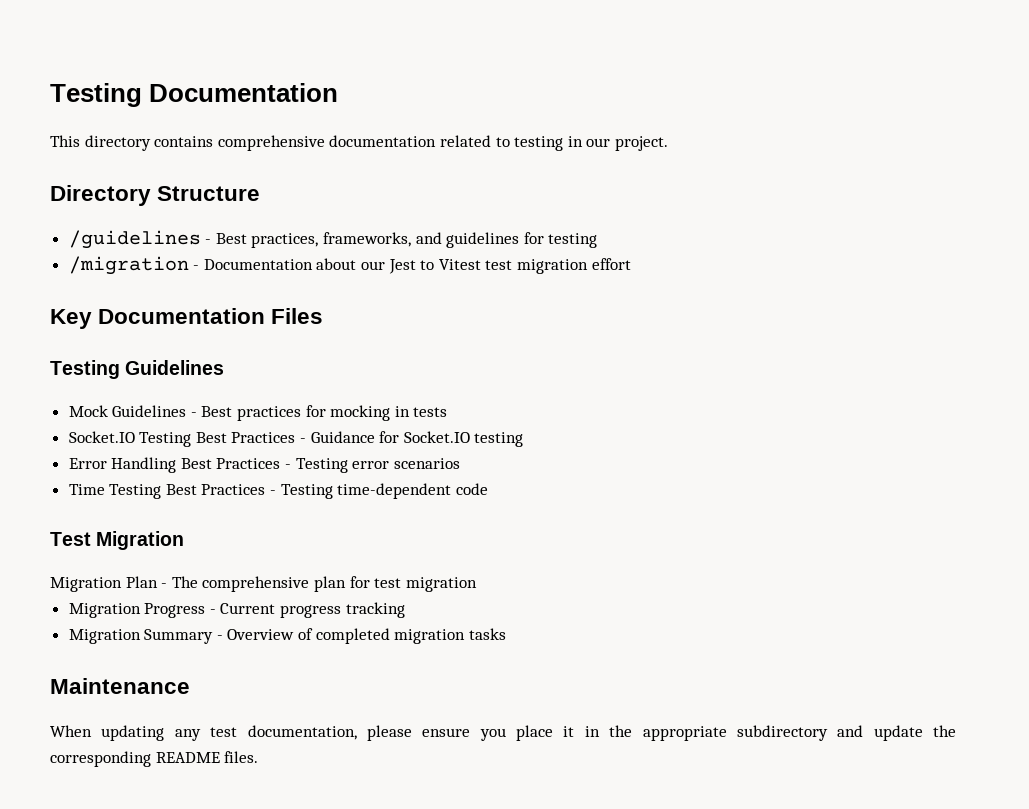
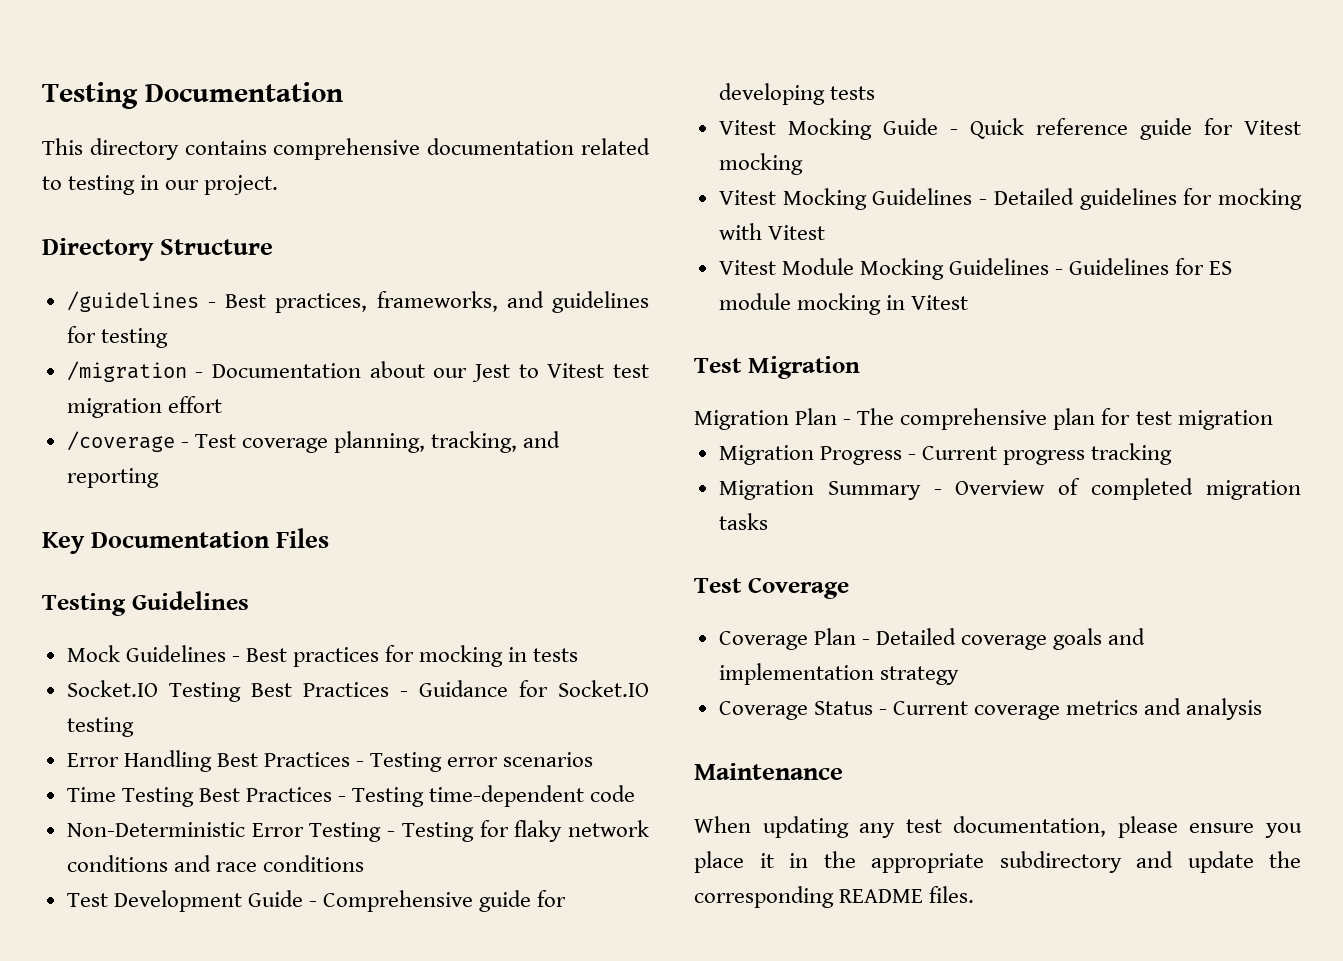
+ /coverage - Test coverage planning, tracking, and reporting
+ Non-Deterministic Error Testing - Testing for flaky network conditions and race conditions
+ Test Development Guide - Comprehensive guide for developing tests
+ Vitest Mocking Guide - Quick reference guide for Vitest mocking
+ Vitest Mocking Guidelines - Detailed guidelines for mocking with Vitest
+ Vitest Module Mocking Guidelines - Guidelines for ES module mocking in Vitest
+ Test Coverage
+ Coverage Plan - Detailed coverage goals and implementation strategy
+ Coverage Status - Current coverage metrics and analysis

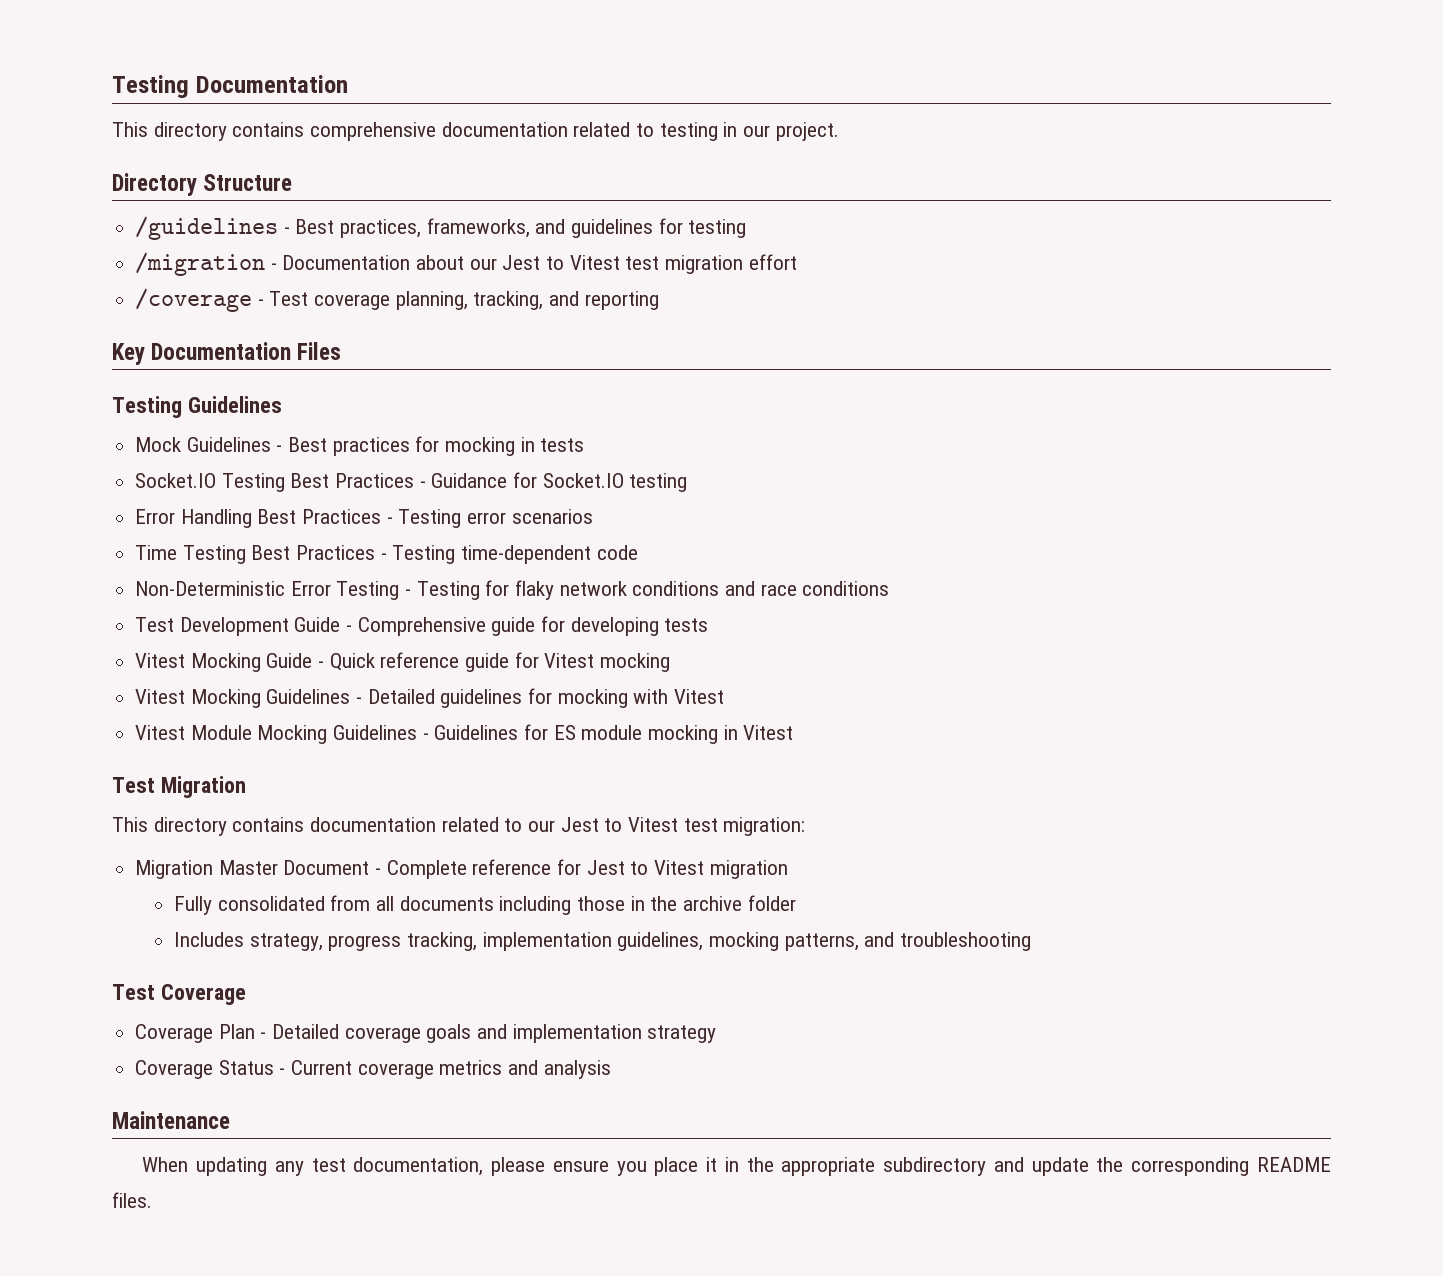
- Migration Plan - The comprehensive plan for test migration
- Migration Progress - Current progress tracking
- Migration Summary - Overview of completed migration tasks
+ This directory contains documentation related to our Jest to Vitest test migration:
+ Migration Master Document - Complete reference for Jest to Vitest migration
+ Fully consolidated from all documents including those in the archive folder
+ Includes strategy, progress tracking, implementation guidelines, mocking patterns, and troubleshooting

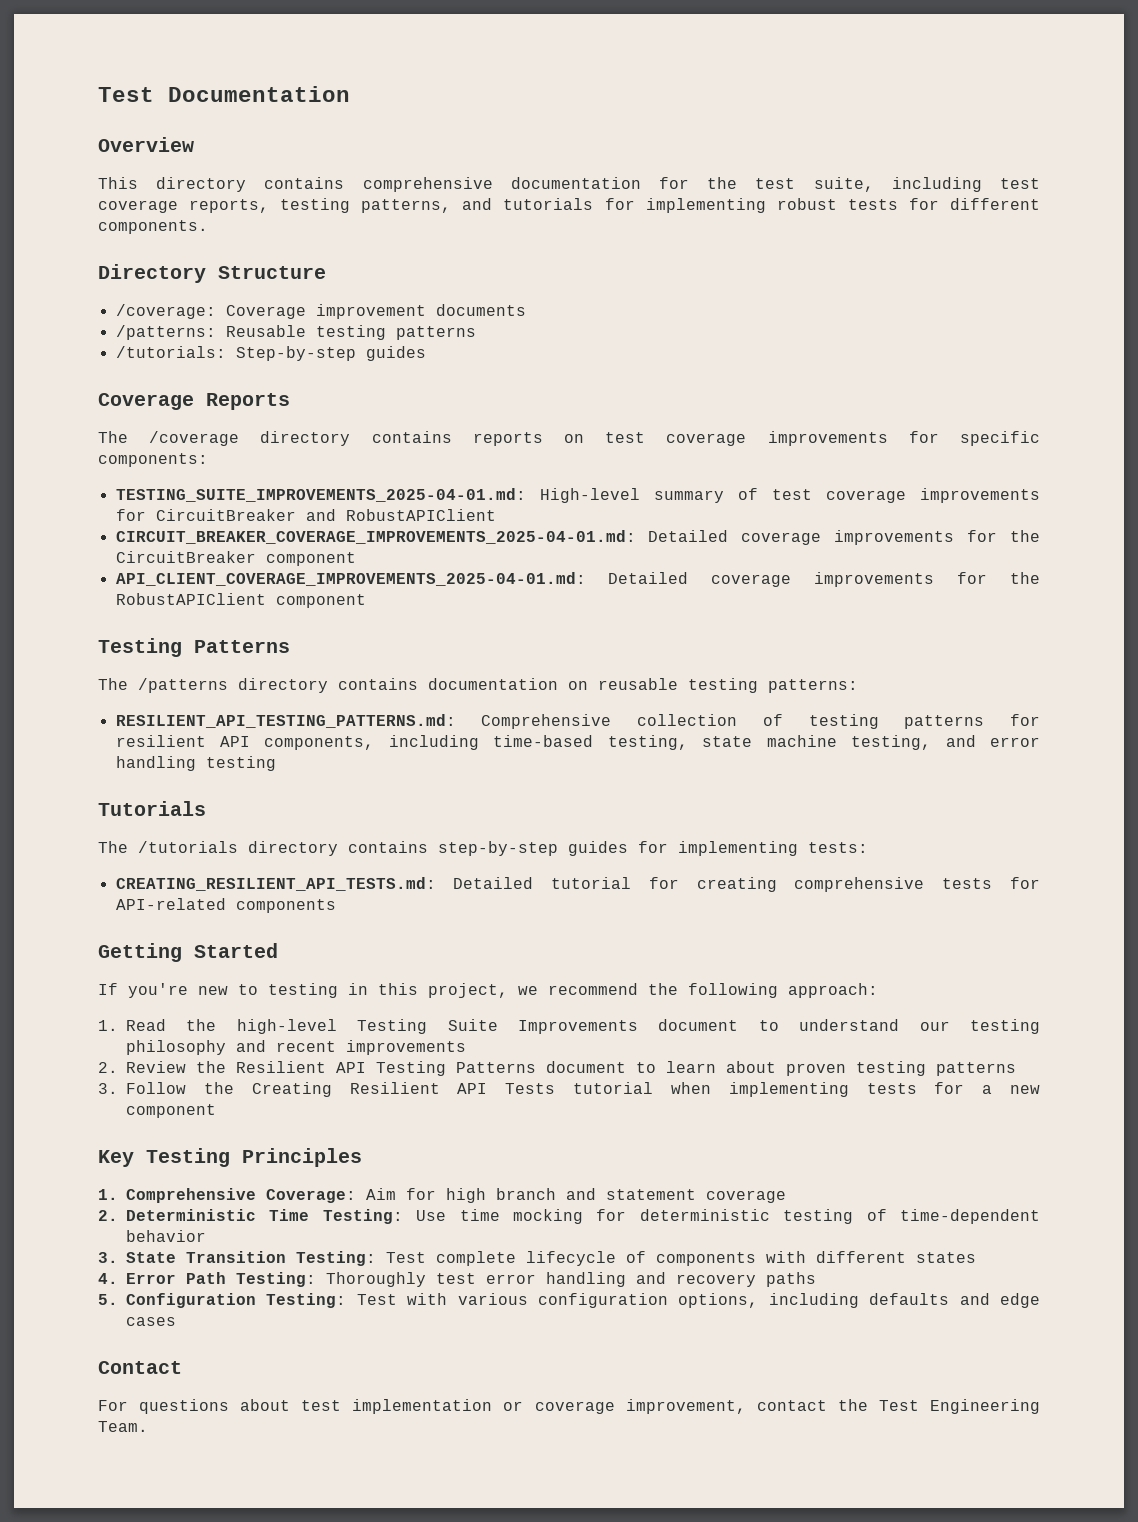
- Testing Documentation
+ Test Documentation
+ Overview
- This directory contains comprehensive documentation related to testing in our project.
+ This directory contains comprehensive documentation for the test suite, including test coverage reports, testing patterns, and tutorials for implementing robust tests for different components.
  Directory Structure
- /guidelines - Best practices, frameworks, and guidelines for testing
- /migration - Documentation about our Jest to Vitest test migration effort
- /coverage - Test coverage planning, tracking, and reporting
- Key Documentation Files
- Testing Guidelines
- Mock Guidelines - Best practices for mocking in tests
- Socket.IO Testing Best Practices - Guidance for Socket.IO testing
- Error Handling Best Practices - Testing error scenarios
- Time Testing Best Practices - Testing time-dependent code
- Non-Deterministic Error Testing - Testing for flaky network conditions and race conditions
- Test Development Guide - Comprehensive guide for developing tests
- Vitest Mocking Guide - Quick reference guide for Vitest mocking
- Vitest Mocking Guidelines - Detailed guidelines for mocking with Vitest
- Vitest Module Mocking Guidelines - Guidelines for ES module mocking in Vitest
- Test Migration
- This directory contains documentation related to our Jest to Vitest test migration:
- Migration Master Document - Complete reference for Jest to Vitest migration
- Fully consolidated from all documents including those in the archive folder
- Includes strategy, progress tracking, implementation guidelines, mocking patterns, and troubleshooting
- Test Coverage
- Coverage Plan - Detailed coverage goals and implementation strategy
- Coverage Status - Current coverage metrics and analysis
- Maintenance
- When updating any test documentation, please ensure you place it in the appropriate subdirectory and update the corresponding README files.
+ /coverage: Coverage improvement documents
+ /patterns: Reusable testing patterns
+ /tutorials: Step-by-step guides
+ Coverage Reports
+ The /coverage directory contains reports on test coverage improvements for specific components:
+ TESTING_SUITE_IMPROVEMENTS_2025-04-01.md: High-level summary of test coverage improvements for CircuitBreaker and RobustAPIClient
+ CIRCUIT_BREAKER_COVERAGE_IMPROVEMENTS_2025-04-01.md: Detailed coverage improvements for the CircuitBreaker component
+ API_CLIENT_COVERAGE_IMPROVEMENTS_2025-04-01.md: Detailed coverage improvements for the RobustAPIClient component
+ Testing Patterns
+ The /patterns directory contains documentation on reusable testing patterns:
+ RESILIENT_API_TESTING_PATTERNS.md: Comprehensive collection of testing patterns for resilient API components, including time-based testing, state machine testing, and error handling testing
+ Tutorials
+ The /tutorials directory contains step-by-step guides for implementing tests:
+ CREATING_RESILIENT_API_TESTS.md: Detailed tutorial for creating comprehensive tests for API-related components
+ Getting Started
+ If you're new to testing in this project, we recommend the following approach:
+ 1. Read the high-level Testing Suite Improvements document to understand our testing philosophy and recent improvements
+ 2. Review the Resilient API Testing Patterns document to learn about proven testing patterns
+ 3. Follow the Creating Resilient API Tests tutorial when implementing tests for a new component
+ Key Testing Principles
+ 1. Comprehensive Coverage: Aim for high branch and statement coverage
+ 2. Deterministic Time Testing: Use time mocking for deterministic testing of time-dependent behavior
+ 3. State Transition Testing: Test complete lifecycle of components with different states
+ 4. Error Path Testing: Thoroughly test error handling and recovery paths
+ 5. Configuration Testing: Test with various configuration options, including defaults and edge cases
+ Contact
+ For questions about test implementation or coverage improvement, contact the Test Engineering Team.

